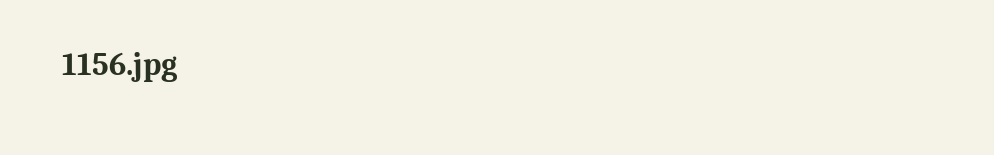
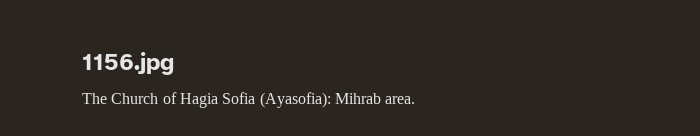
+ The Church of Hagia Sofia (Ayasofia): Mihrab area.

